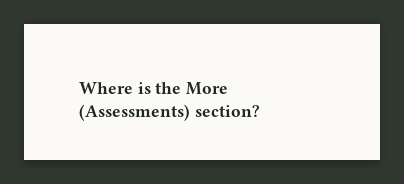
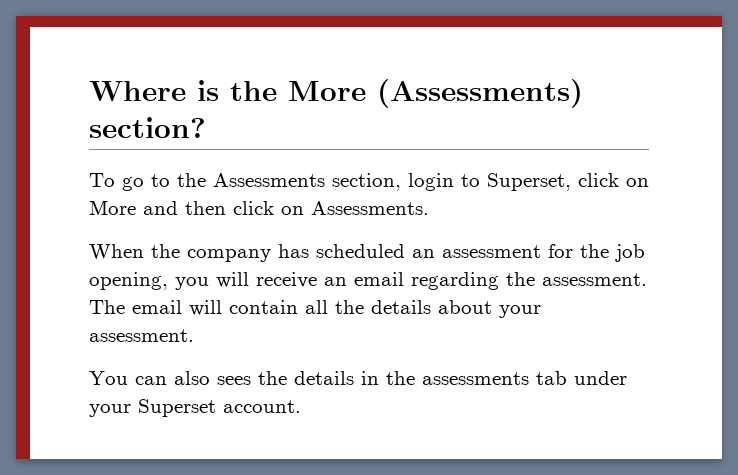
+ To go to the Assessments section, login to Superset, click on More and then click on Assessments.
+ When the company has scheduled an assessment for the job opening, you will receive an email regarding the assessment. The email will contain all the details about your assessment.
+ You can also sees the details in the assessments tab under your Superset account.

